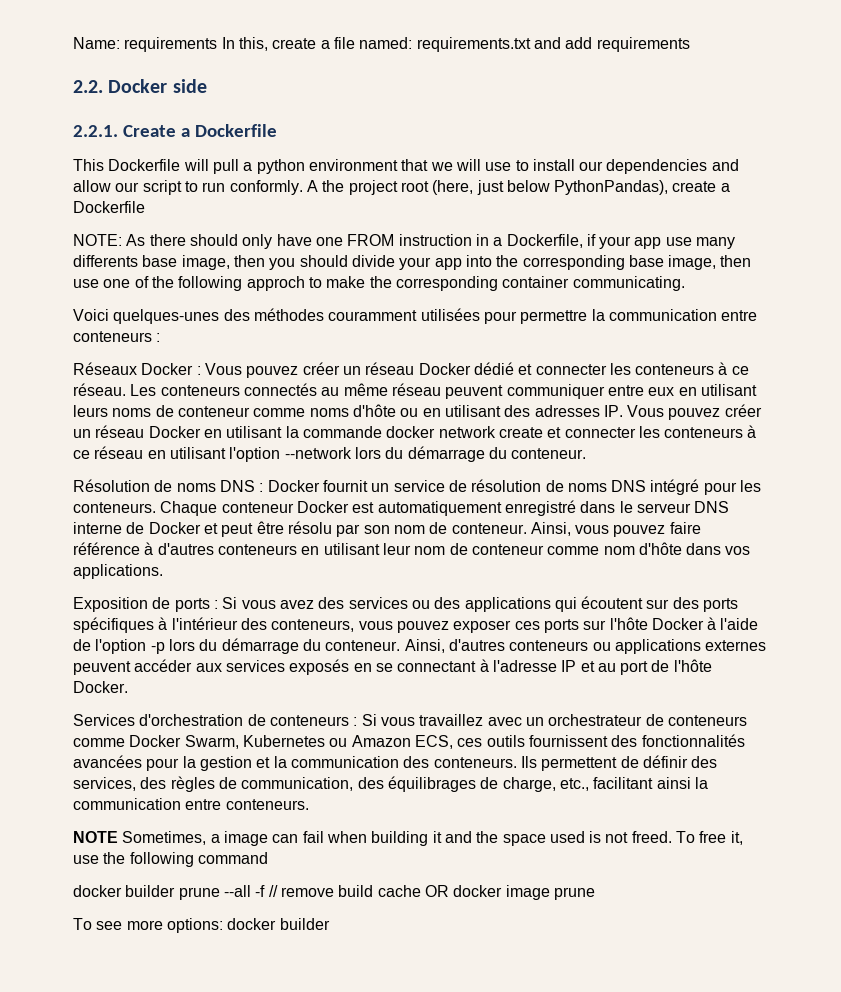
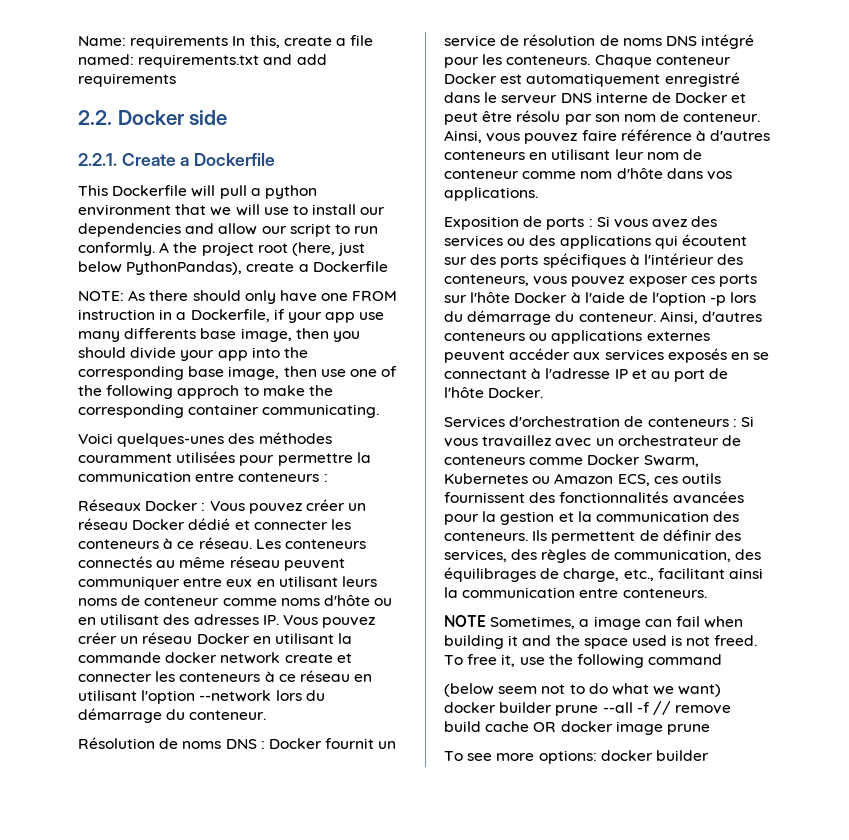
- docker builder prune --all -f // remove build cache OR docker image prune
+ (below seem not to do what we want) docker builder prune --all -f // remove build cache OR docker image prune

